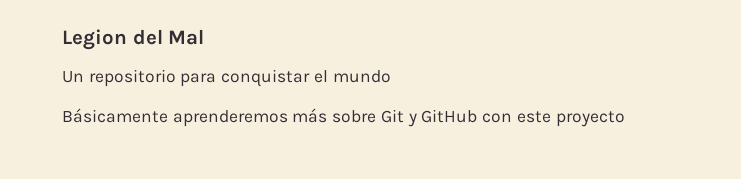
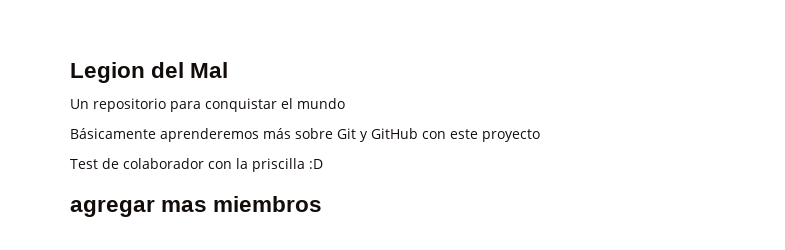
+ Test de colaborador con la priscilla :D
+ agregar mas miembros

